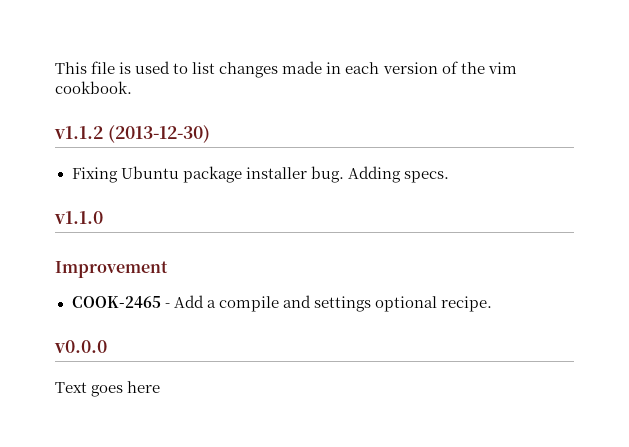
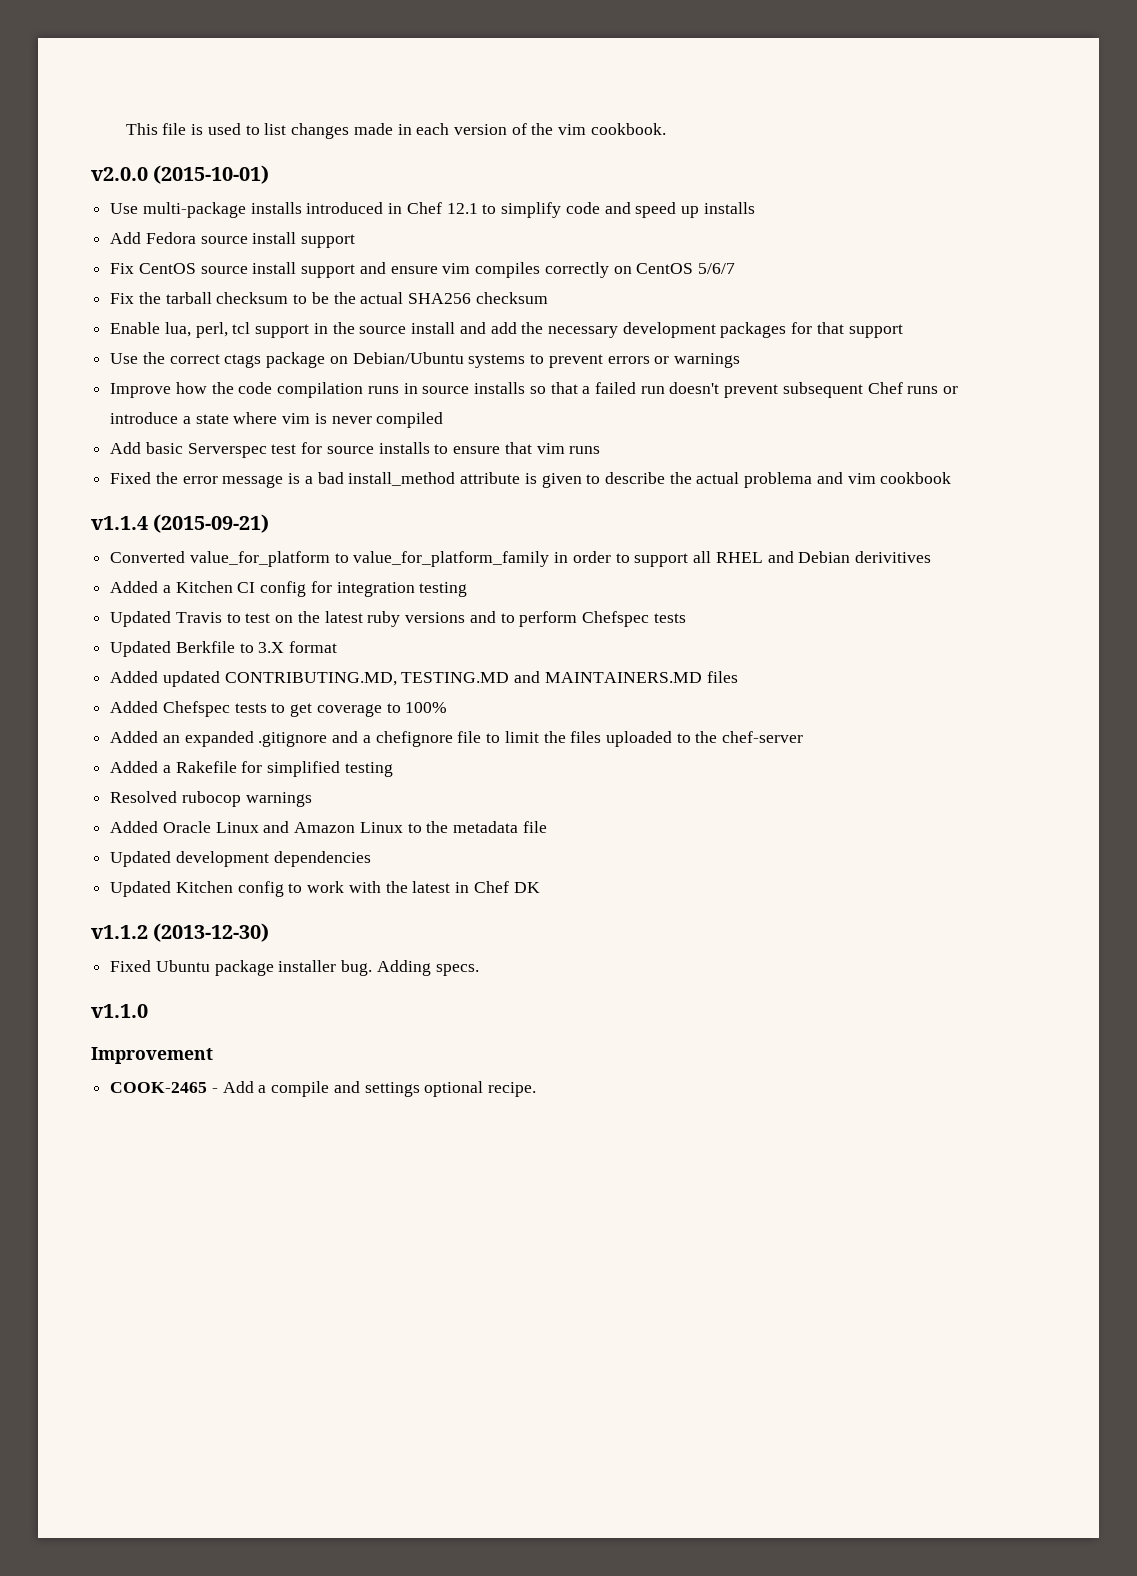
+ v2.0.0 (2015-10-01)
+ Use multi-package installs introduced in Chef 12.1 to simplify code and speed up installs
+ Add Fedora source install support
+ Fix CentOS source install support and ensure vim compiles correctly on CentOS 5/6/7
+ Fix the tarball checksum to be the actual SHA256 checksum
+ Enable lua, perl, tcl support in the source install and add the necessary development packages for that support
+ Use the correct ctags package on Debian/Ubuntu systems to prevent errors or warnings
+ Improve how the code compilation runs in source installs so that a failed run doesn't prevent subsequent Chef runs or introduce a state where vim is never compiled
+ Add basic Serverspec test for source installs to ensure that vim runs
+ Fixed the error message is a bad install_method attribute is given to describe the actual problema and vim cookbook
+ v1.1.4 (2015-09-21)
+ Converted value_for_platform to value_for_platform_family in order to support all RHEL and Debian derivitives
+ Added a Kitchen CI config for integration testing
+ Updated Travis to test on the latest ruby versions and to perform Chefspec tests
+ Updated Berkfile to 3.X format
+ Added updated CONTRIBUTING.MD, TESTING.MD and MAINTAINERS.MD files
+ Added Chefspec tests to get coverage to 100%
+ Added an expanded .gitignore and a chefignore file to limit the files uploaded to the chef-server
+ Added a Rakefile for simplified testing
+ Resolved rubocop warnings
+ Added Oracle Linux and Amazon Linux to the metadata file
+ Updated development dependencies
+ Updated Kitchen config to work with the latest in Chef DK
- Fixing Ubuntu package installer bug.
+ Fixed Ubuntu package installer bug.
- v0.0.0
- Text goes here

